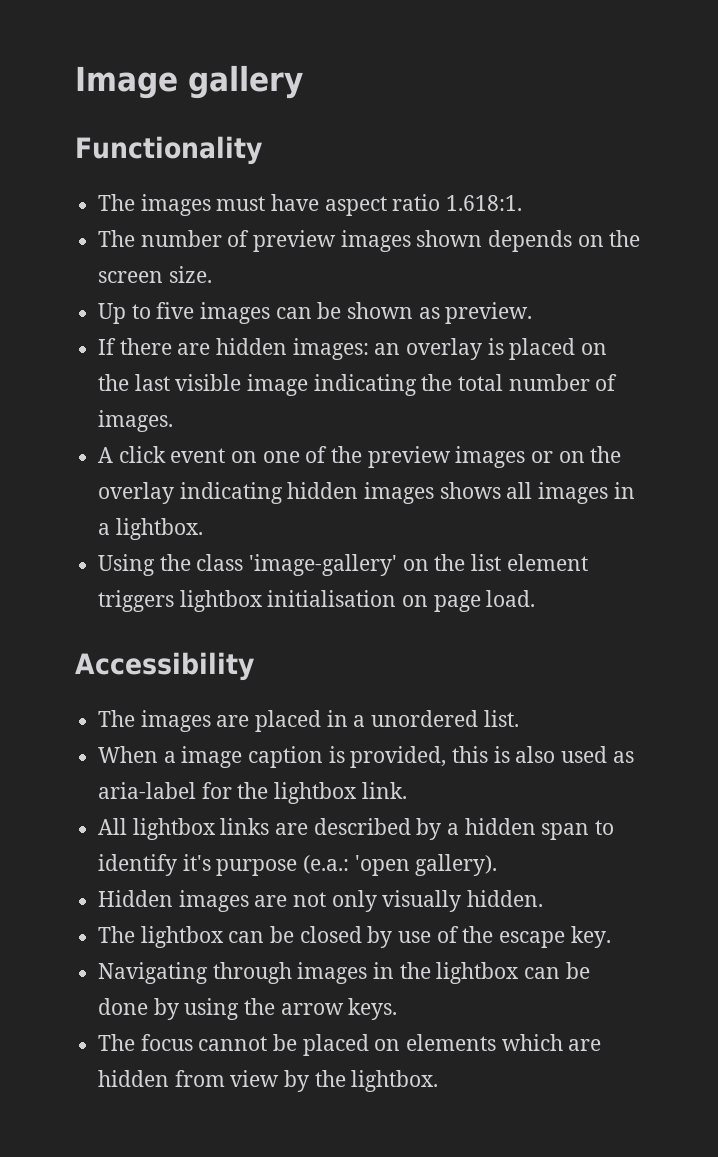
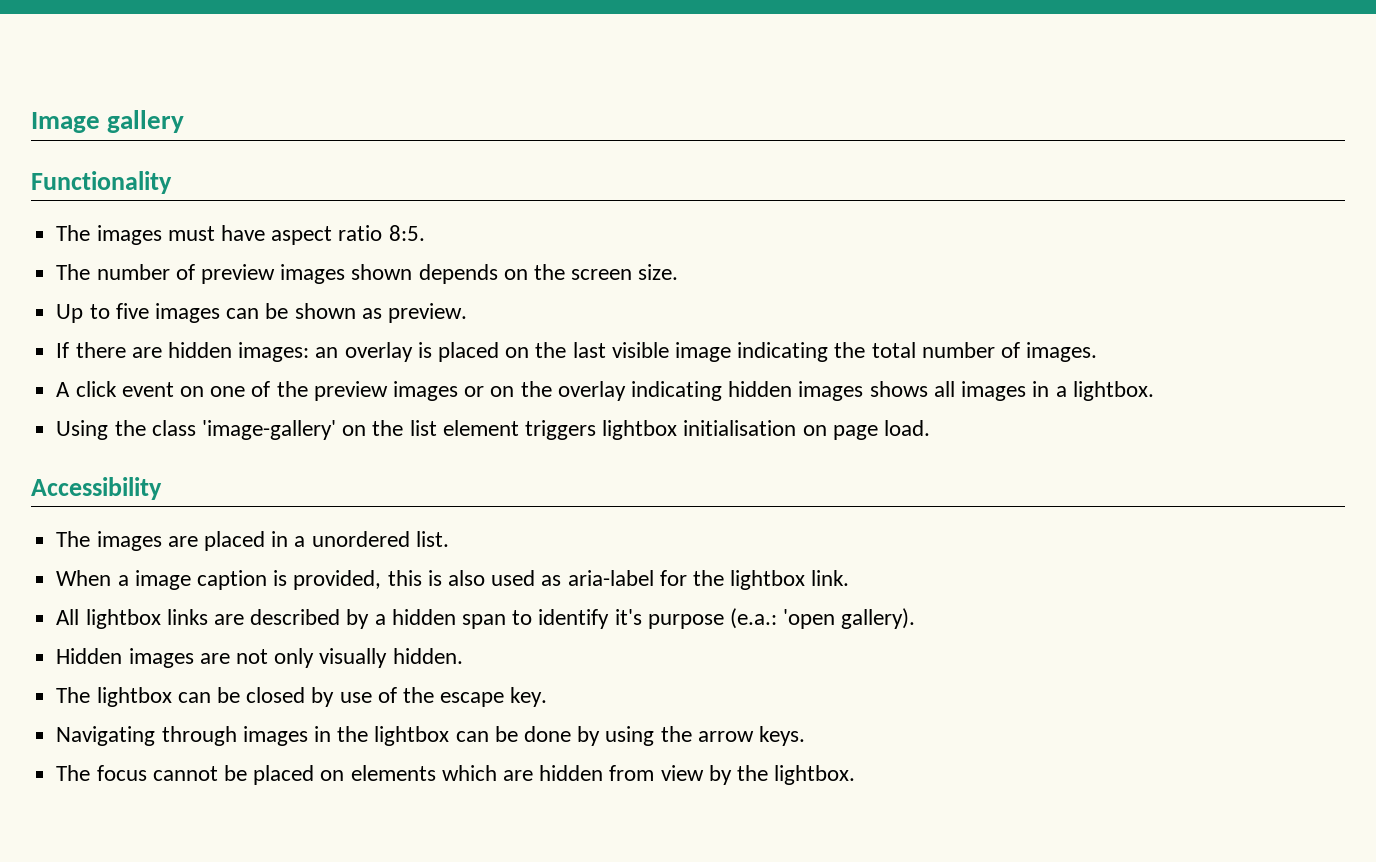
- The images must have aspect ratio 1.618:1.
+ The images must have aspect ratio 8:5.

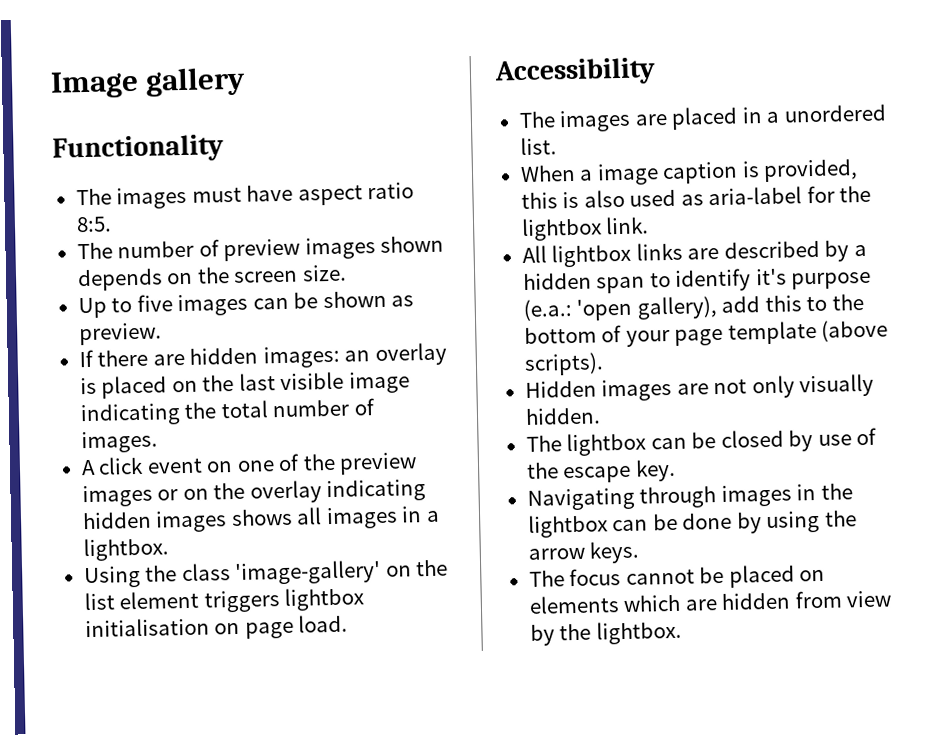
- All lightbox links are described by a hidden span to identify it's purpose (e.a.: 'open gallery).
+ All lightbox links are described by a hidden span to identify it's purpose (e.a.: 'open gallery), add this to the bottom of your page template (above scripts).

